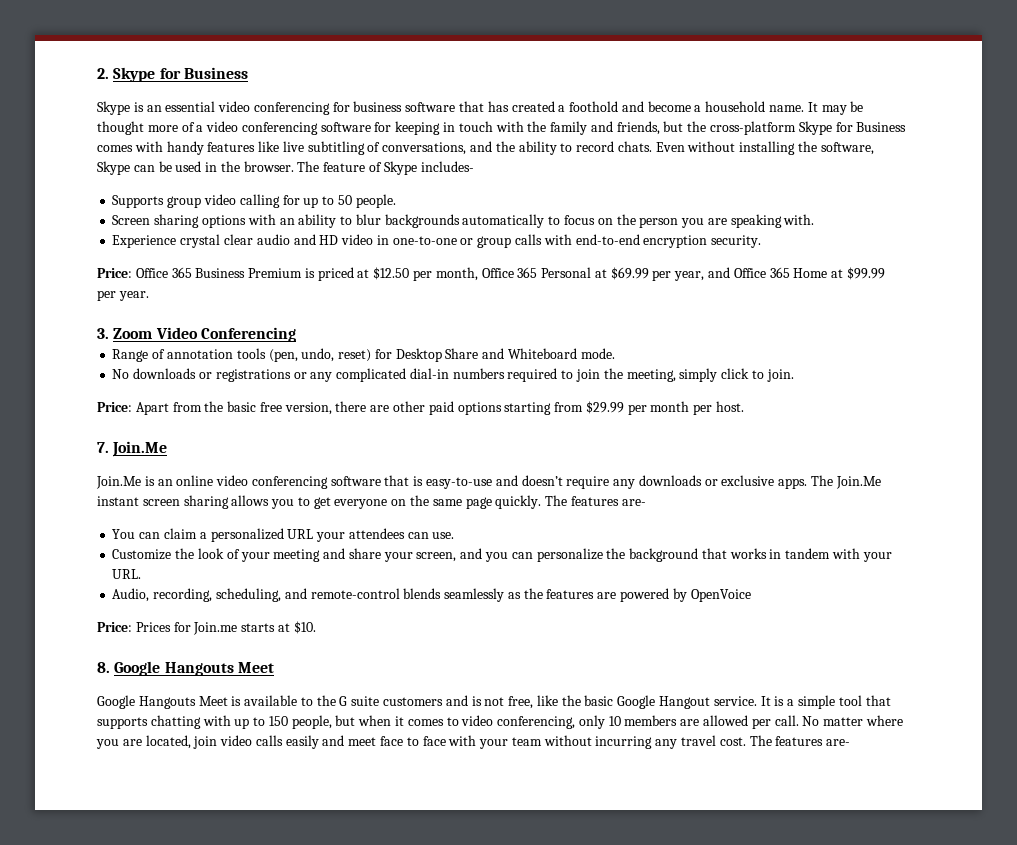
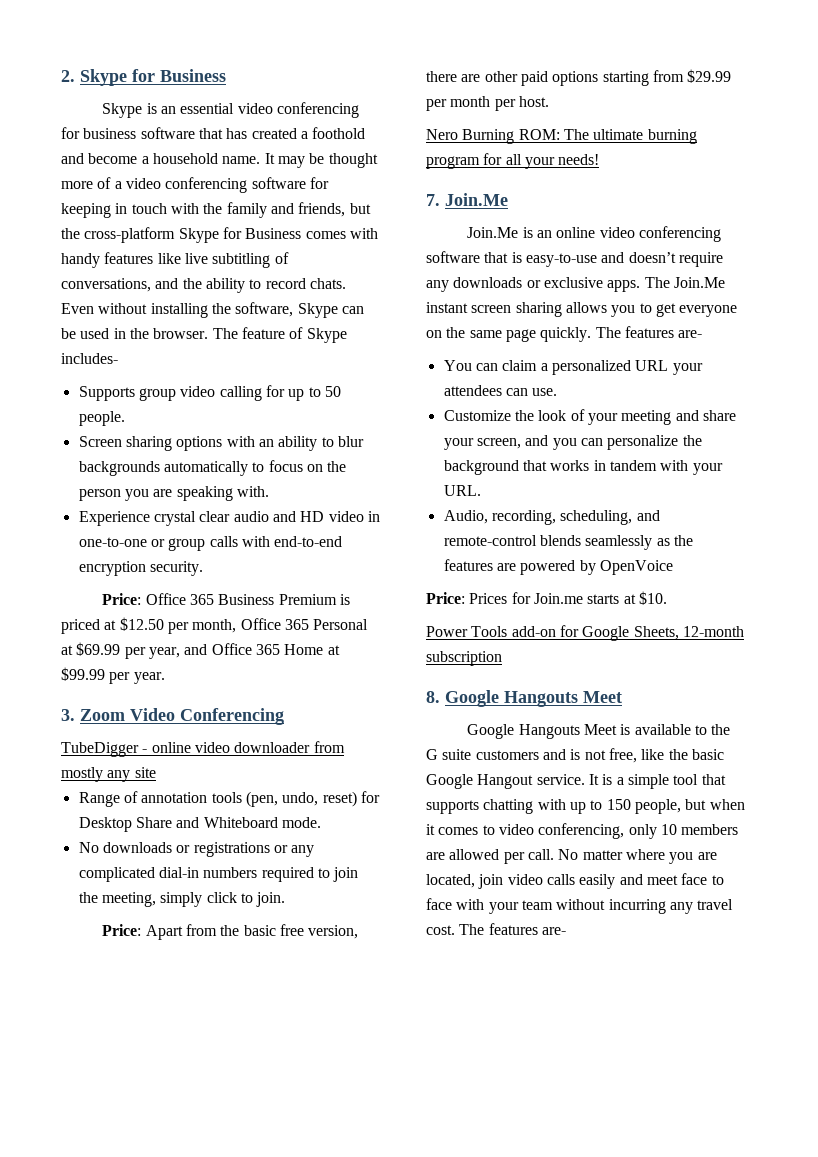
+ TubeDigger - online video downloader from mostly any site
+ Nero Burning ROM: The ultimate burning program for all your needs!
+ Power Tools add-on for Google Sheets, 12-month subscription

